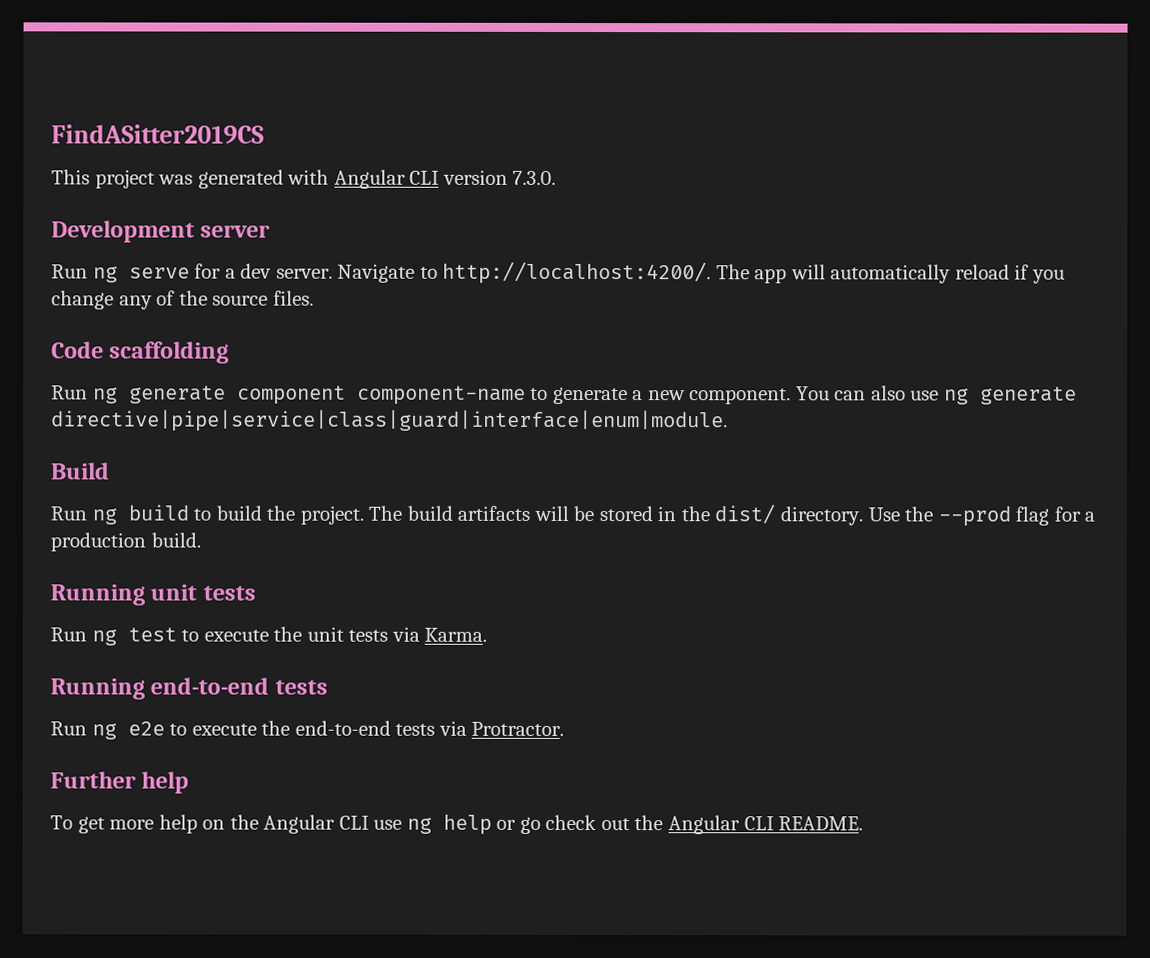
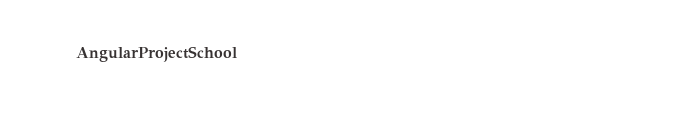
- FindASitter2019CS
- This project was generated with Angular CLI version 7.3.0.
- Development server
- Run ng serve for a dev server. Navigate to http://localhost:4200/. The app will automatically reload if you change any of the source files.
- Code scaffolding
- Run ng generate component component-name to generate a new component. You can also use ng generate directive|pipe|service|class|guard|interface|enum|module.
- Build
- Run ng build to build the project. The build artifacts will be stored in the dist/ directory. Use the --prod flag for a production build.
- Running unit tests
- Run ng test to execute the unit tests via Karma.
- Running end-to-end tests
- Run ng e2e to execute the end-to-end tests via Protractor.
- Further help
- To get more help on the Angular CLI use ng help or go check out the Angular CLI README.
+ AngularProjectSchool

